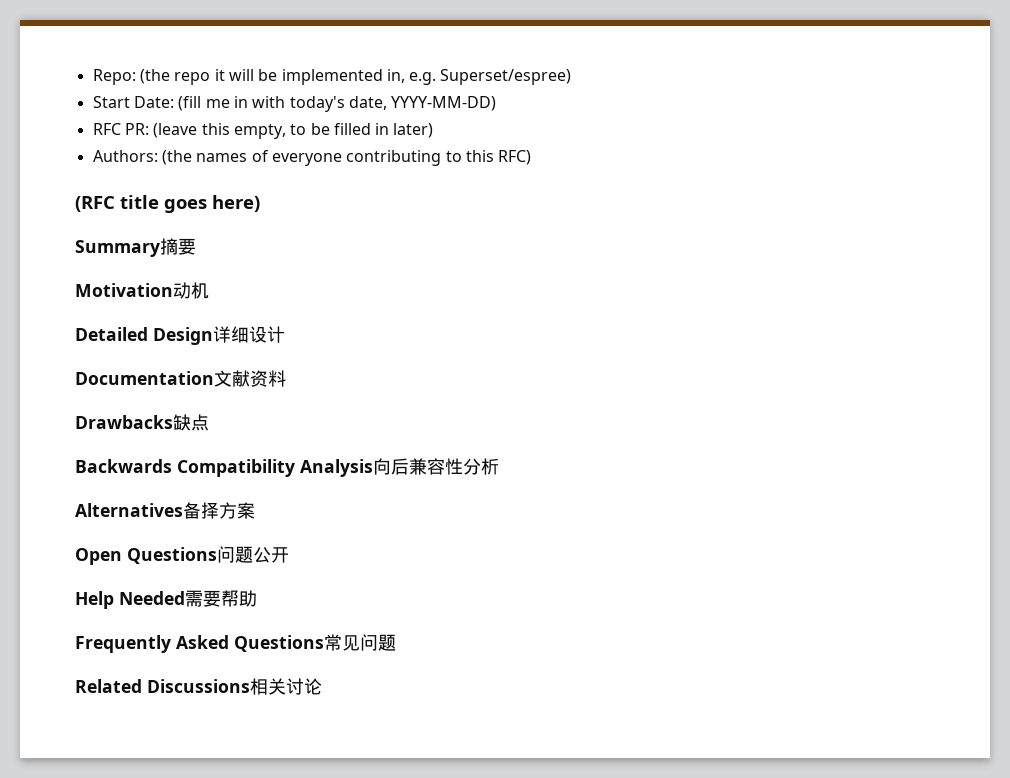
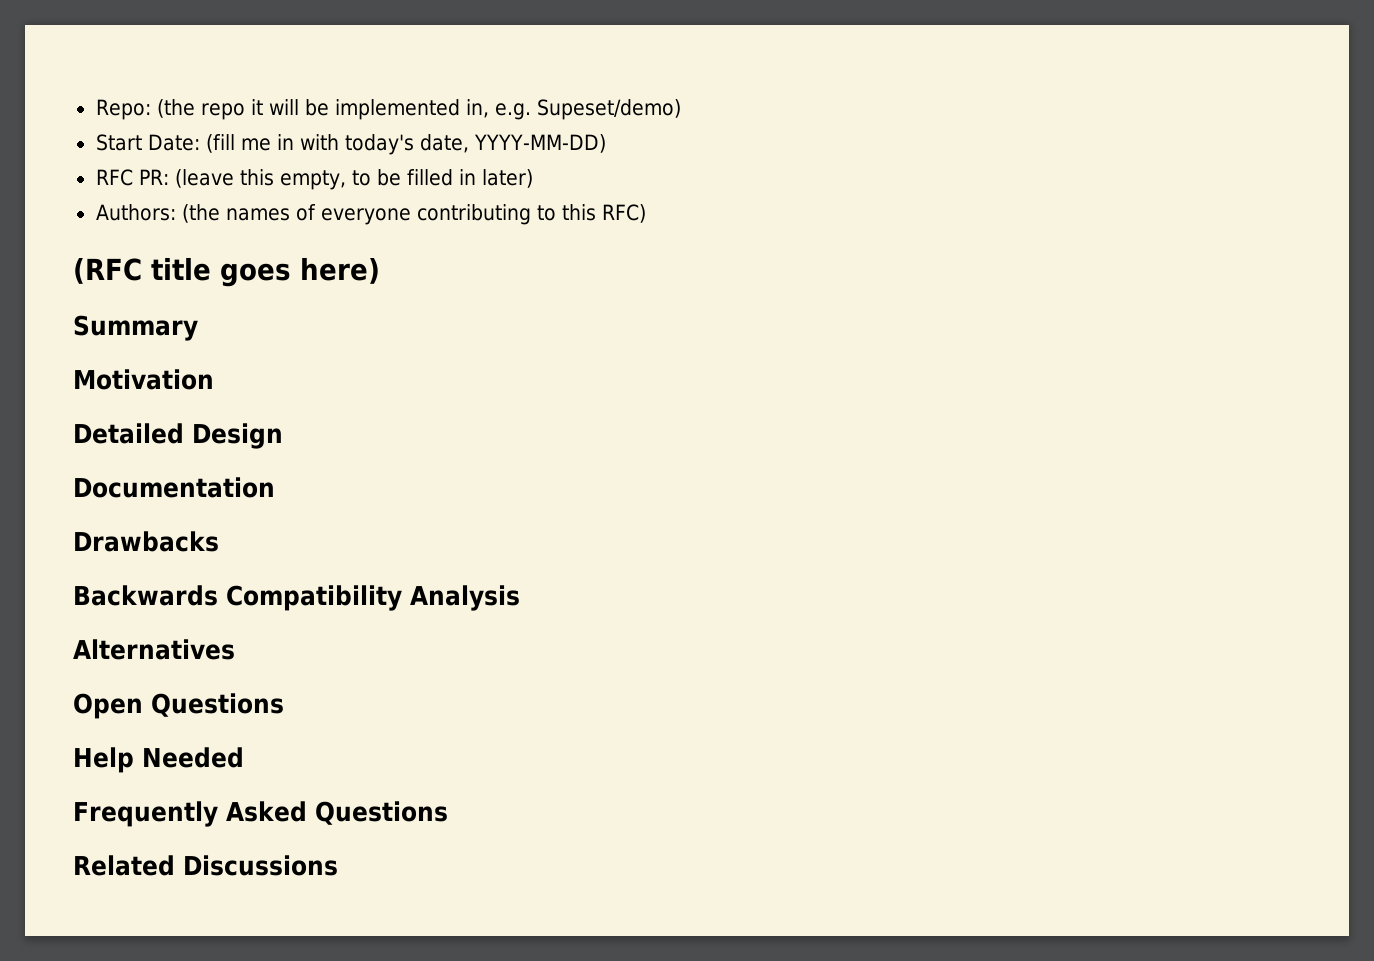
- Repo: (the repo it will be implemented in, e.g. Superset/espree)
+ Repo: (the repo it will be implemented in, e.g. Supeset/demo)
- Summary摘要
+ Summary
- Motivation动机
+ Motivation
- Detailed Design详细设计
+ Detailed Design
- Documentation文献资料
+ Documentation
- Drawbacks缺点
+ Drawbacks
- Backwards Compatibility Analysis向后兼容性分析
+ Backwards Compatibility Analysis
- Alternatives备择方案
+ Alternatives
- Open Questions问题公开
+ Open Questions
- Help Needed需要帮助
+ Help Needed
- Frequently Asked Questions常见问题
+ Frequently Asked Questions
- Related Discussions相关讨论
+ Related Discussions

